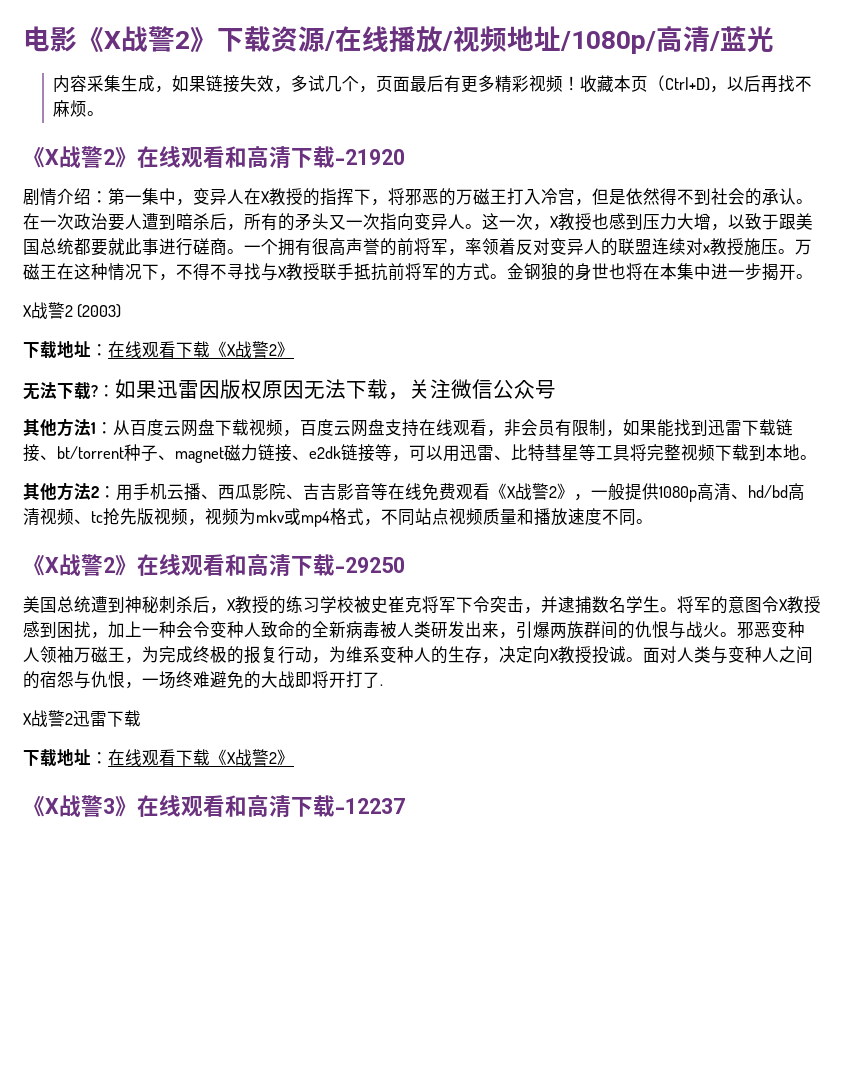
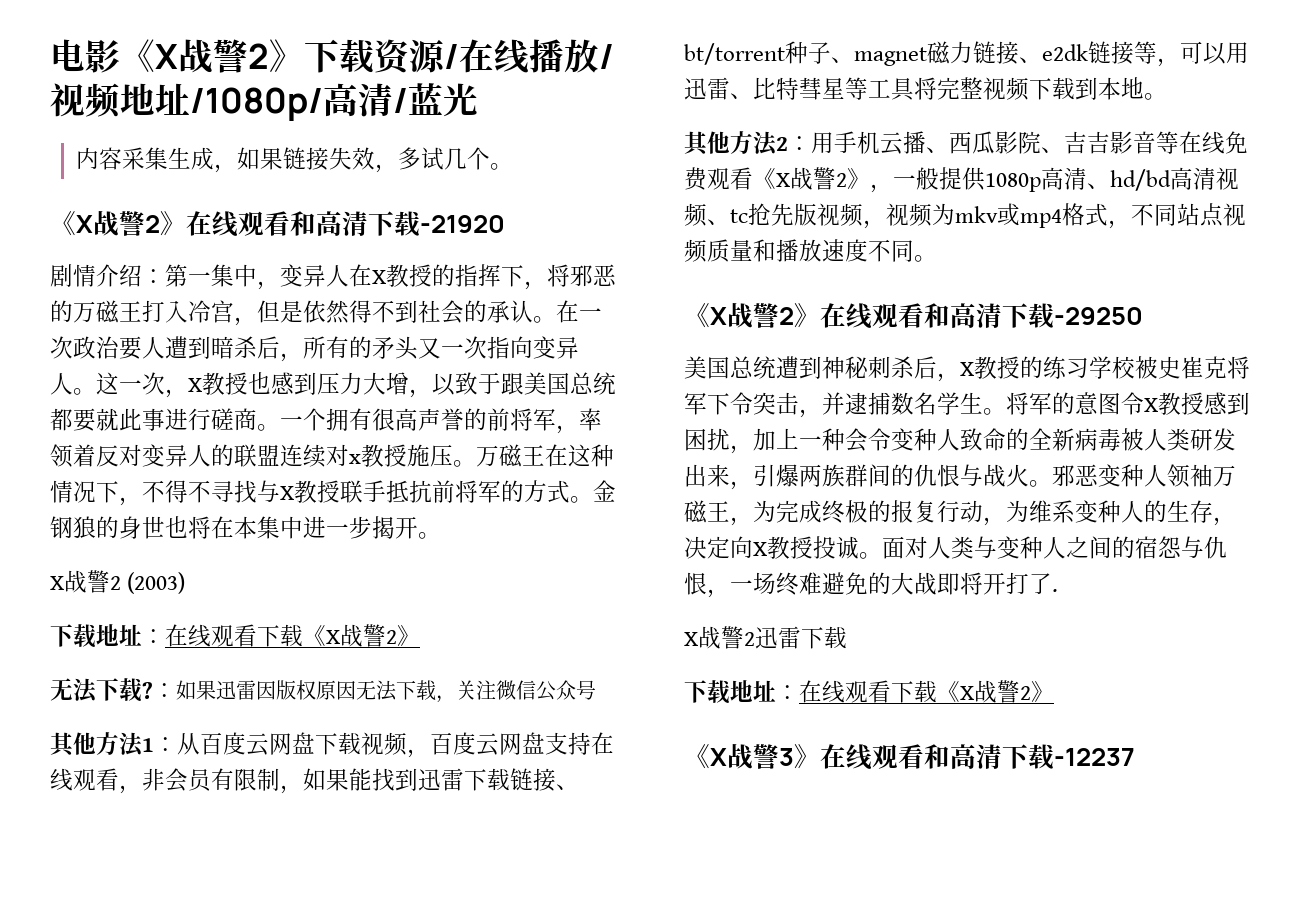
- 内容采集生成，如果链接失效，多试几个，页面最后有更多精彩视频！收藏本页（Ctrl+D)，以后再找不麻烦。
+ 内容采集生成，如果链接失效，多试几个。

